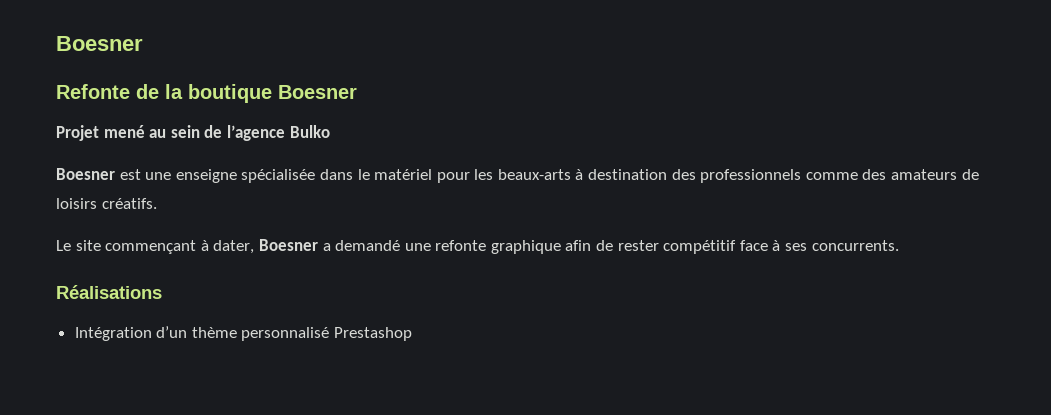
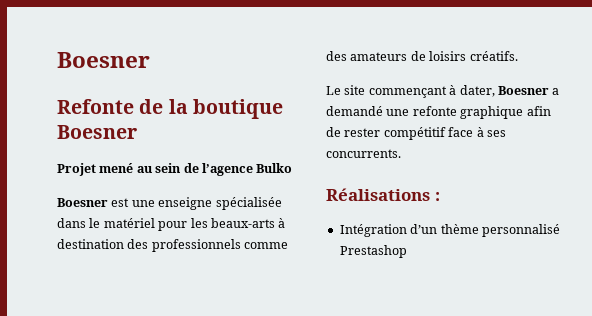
- Réalisations
+ Réalisations :

